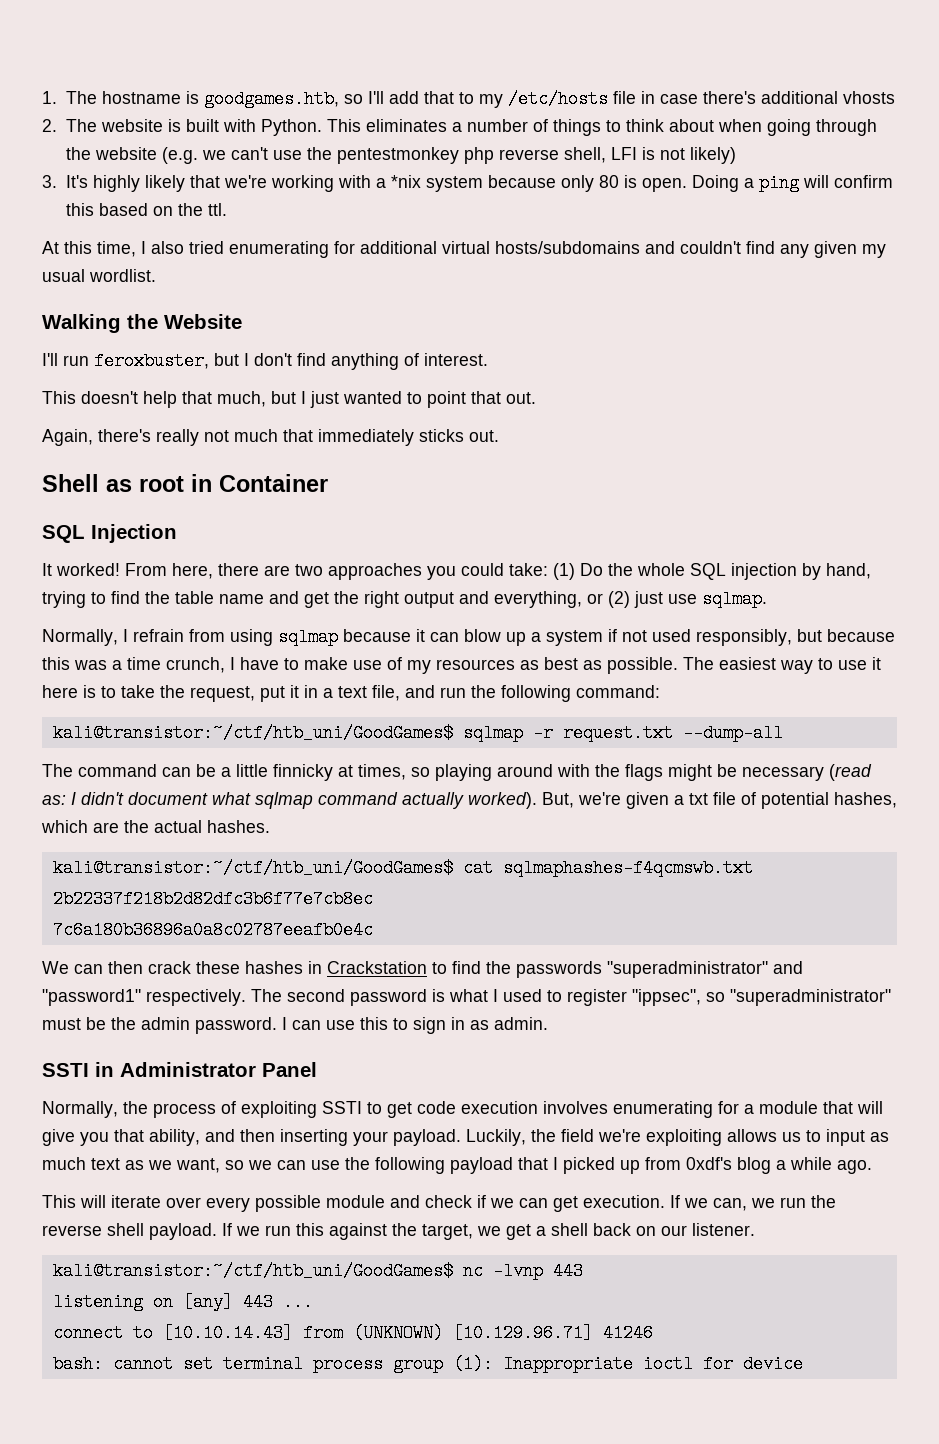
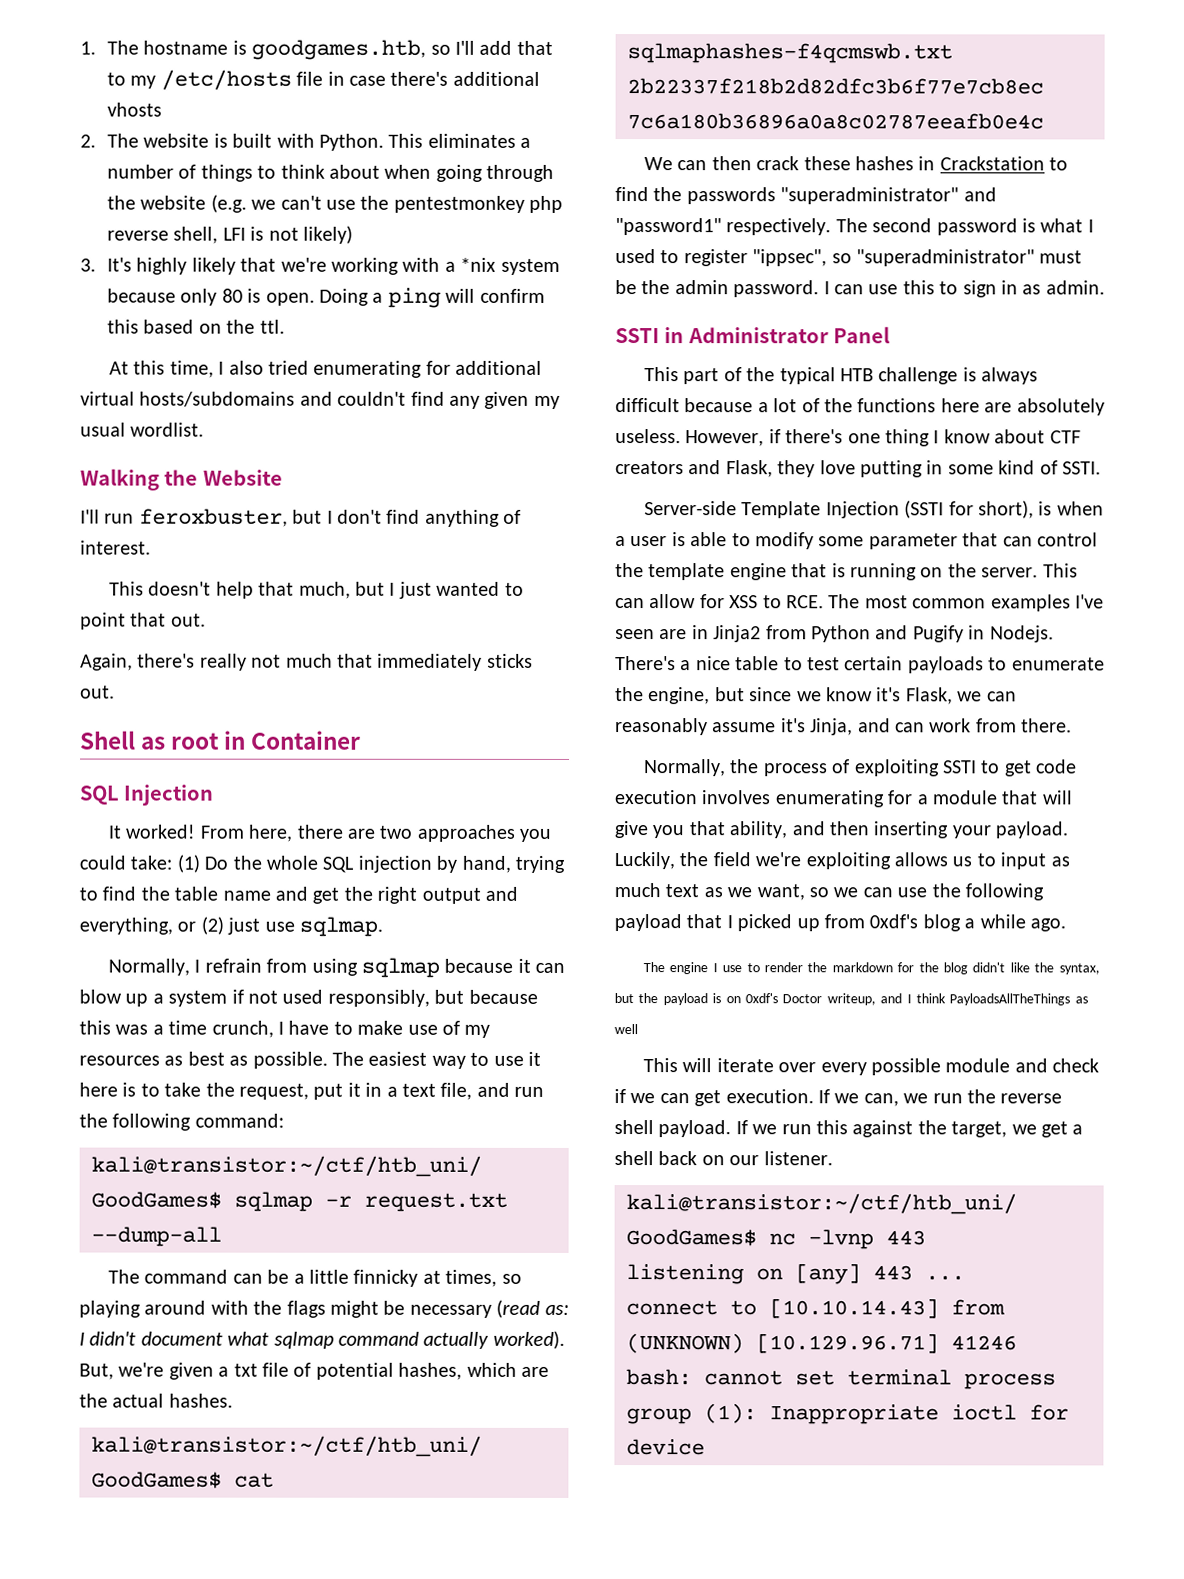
+ This part of the typical HTB challenge is always difficult because a lot of the functions here are absolutely useless. However, if there's one thing I know about CTF creators and Flask, they love putting in some kind of SSTI.
+ Server-side Template Injection (SSTI for short), is when a user is able to modify some parameter that can control the template engine that is running on the server. This can allow for XSS to RCE. The most common examples I've seen are in Jinja2 from Python and Pugify in Nodejs. There's a nice table to test certain payloads to enumerate the engine, but since we know it's Flask, we can reasonably assume it's Jinja, and can work from there.
+ The engine I use to render the markdown for the blog didn't like the syntax, but the payload is on 0xdf's Doctor writeup, and I think PayloadsAllTheThings as well

